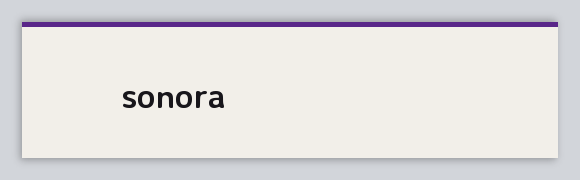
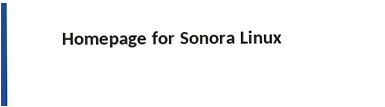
- sonora
+ Homepage for Sonora Linux

